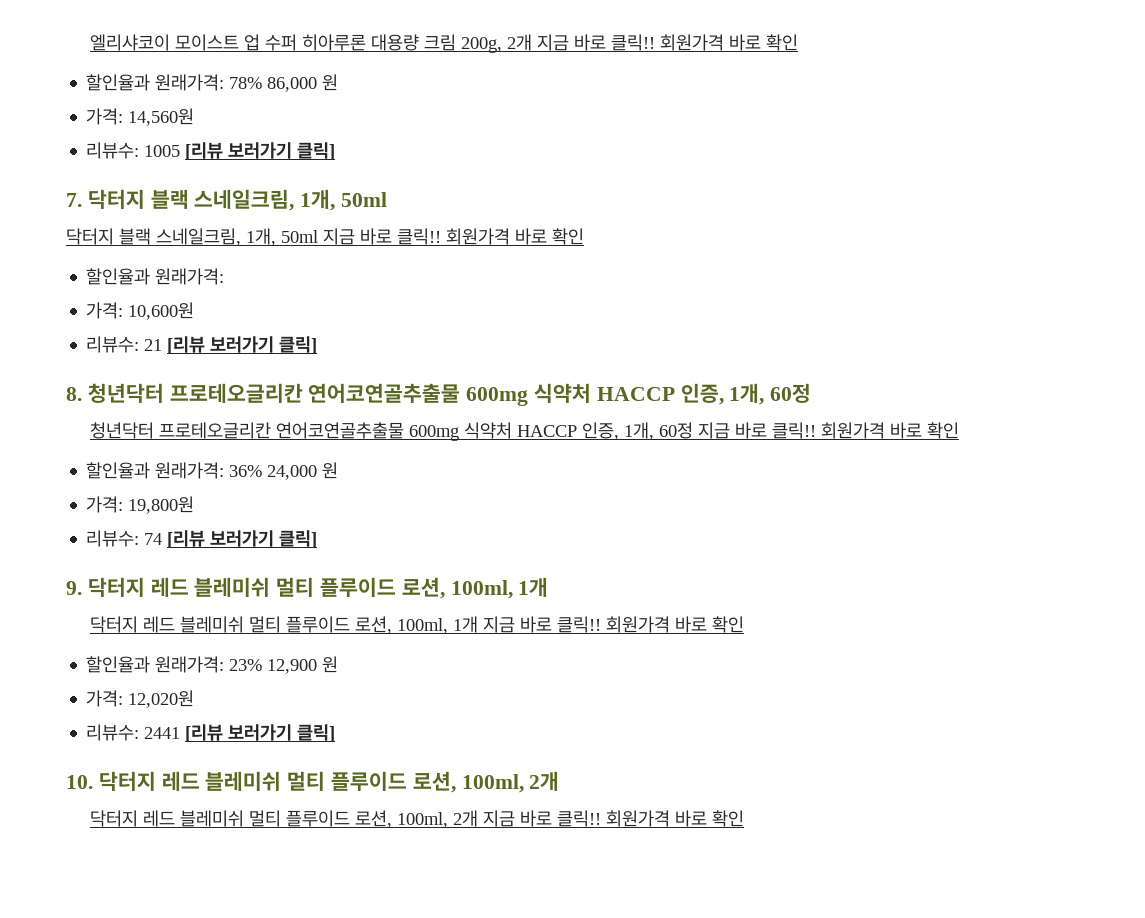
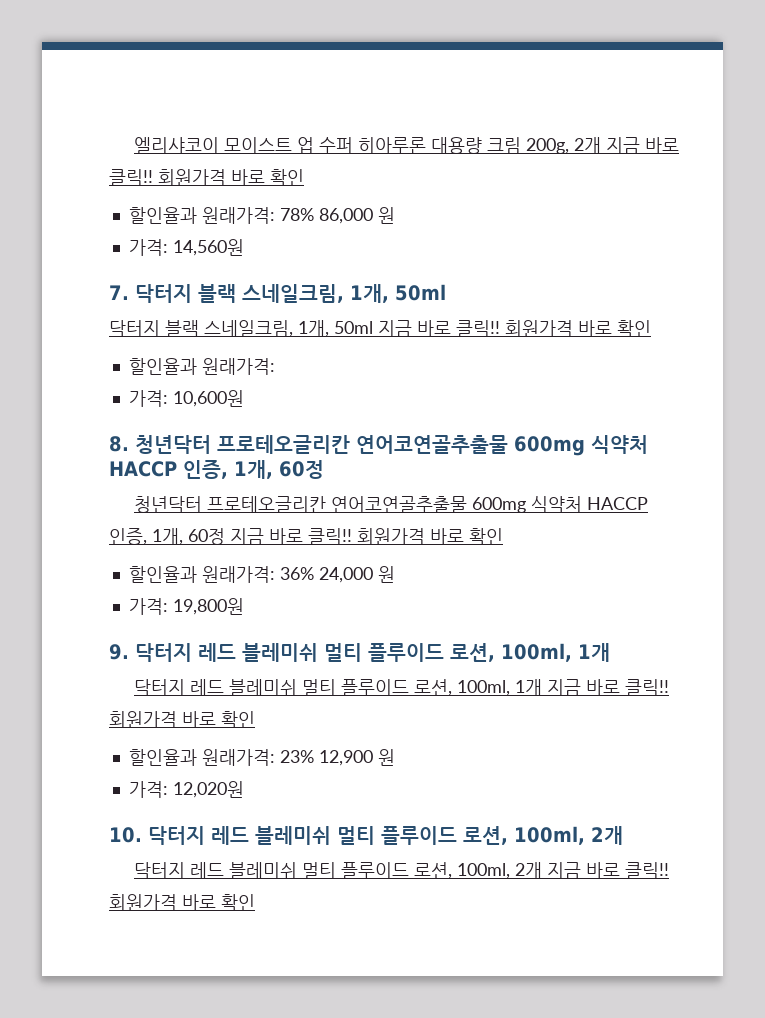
- 리뷰수: 1005 [리뷰 보러가기 클릭]
- 리뷰수: 21 [리뷰 보러가기 클릭]
- 리뷰수: 74 [리뷰 보러가기 클릭]
- 리뷰수: 2441 [리뷰 보러가기 클릭]

